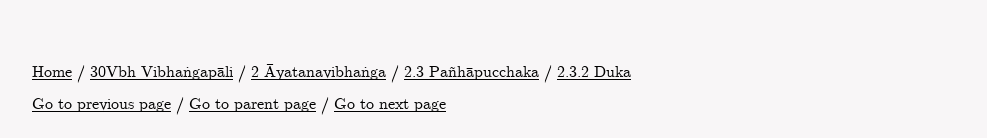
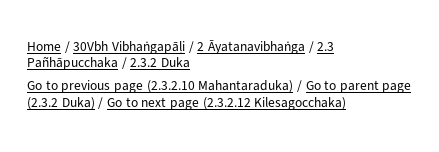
- Go to previous page / Go to parent page / Go to next page
+ Go to previous page (2.3.2.10 Mahantaraduka) / Go to parent page (2.3.2 Duka) / Go to next page (2.3.2.12 Kilesagocchaka)

